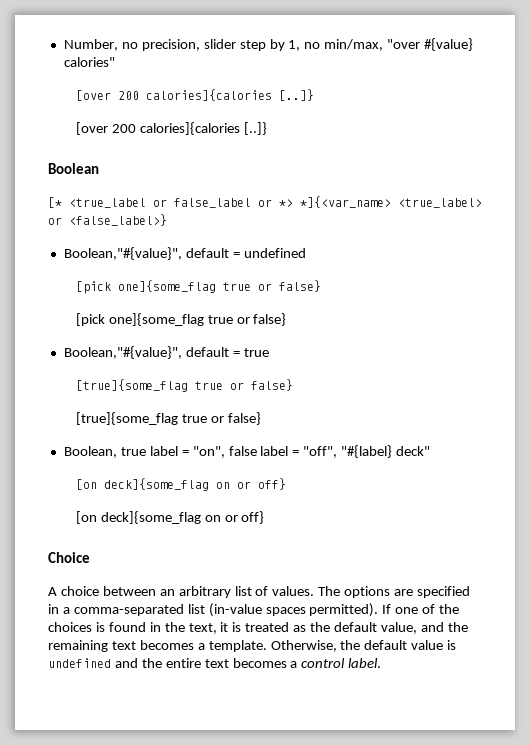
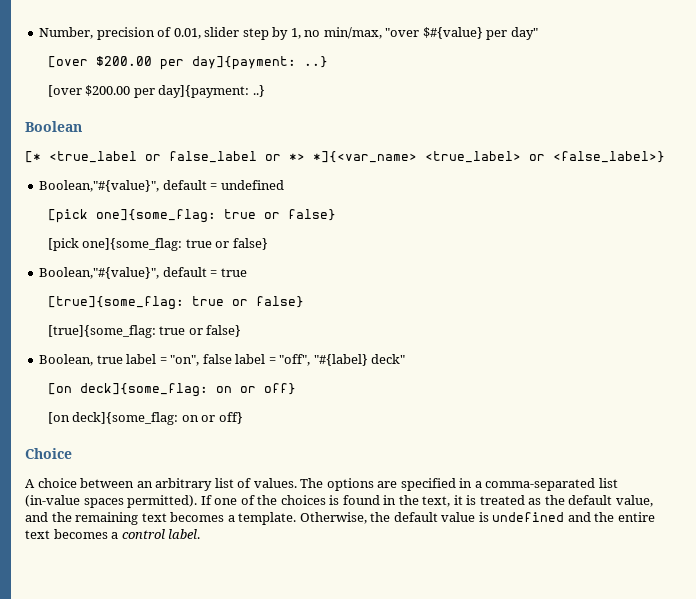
- Number, no precision, slider step by 1, no min/max, "over #{value} calories"
- [over 200 calories]{calories [..]}
- [over 200 calories]{calories [..]}
+ Number, precision of 0.01, slider step by 1, no min/max, "over $#{value} per day"
+ [over $200.00 per day]{payment: ..}
+ [over $200.00 per day]{payment: ..}
  Boolean,"#{value}", default = undefined
- [pick one]{some_flag true or false}
- [pick one]{some_flag true or false}
+ [pick one]{some_flag: true or false}
+ [pick one]{some_flag: true or false}
  Boolean,"#{value}", default = true
- [true]{some_flag true or false}
- [true]{some_flag true or false}
+ [true]{some_flag: true or false}
+ [true]{some_flag: true or false}
  Boolean, true label = "on", false label = "off", "#{label} deck"
- [on deck]{some_flag on or off}
- [on deck]{some_flag on or off}
+ [on deck]{some_flag: on or off}
+ [on deck]{some_flag: on or off}

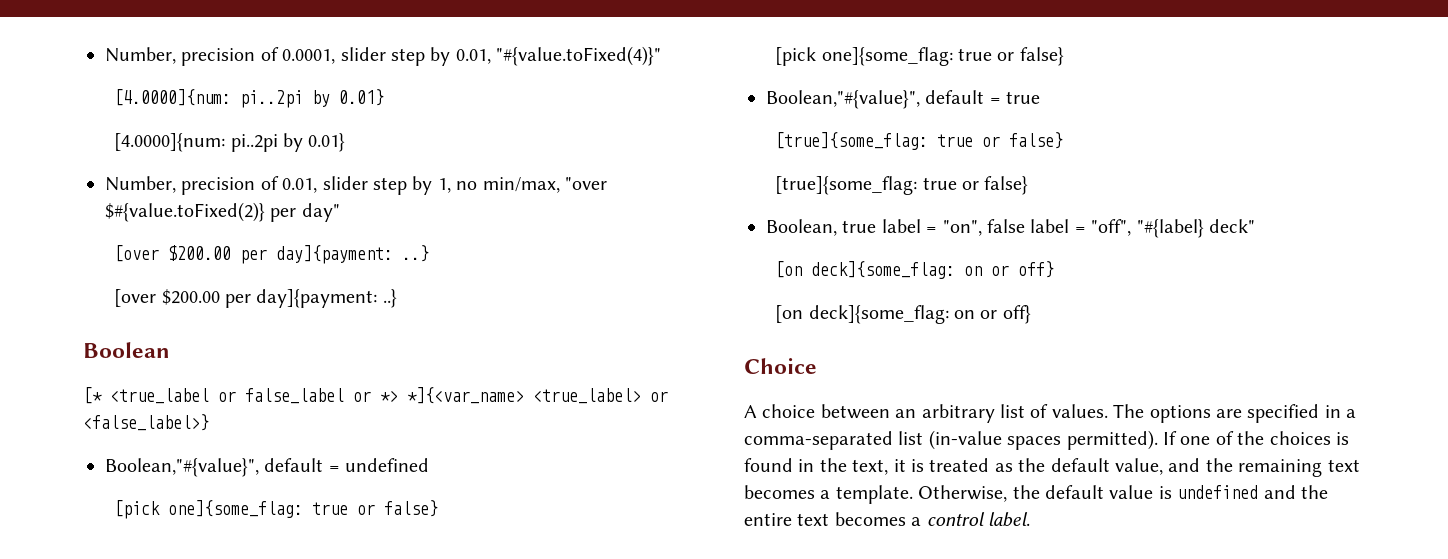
- Number, precision of 0.01, slider step by 1, no min/max, "over $#{value} per day"
+ Number, precision of 0.0001, slider step by 0.01, "#{value.toFixed(4)}"
+ [4.0000]{num: pi..2pi by 0.01}
+ [4.0000]{num: pi..2pi by 0.01}
+ Number, precision of 0.01, slider step by 1, no min/max, "over $#{value.toFixed(2)} per day"

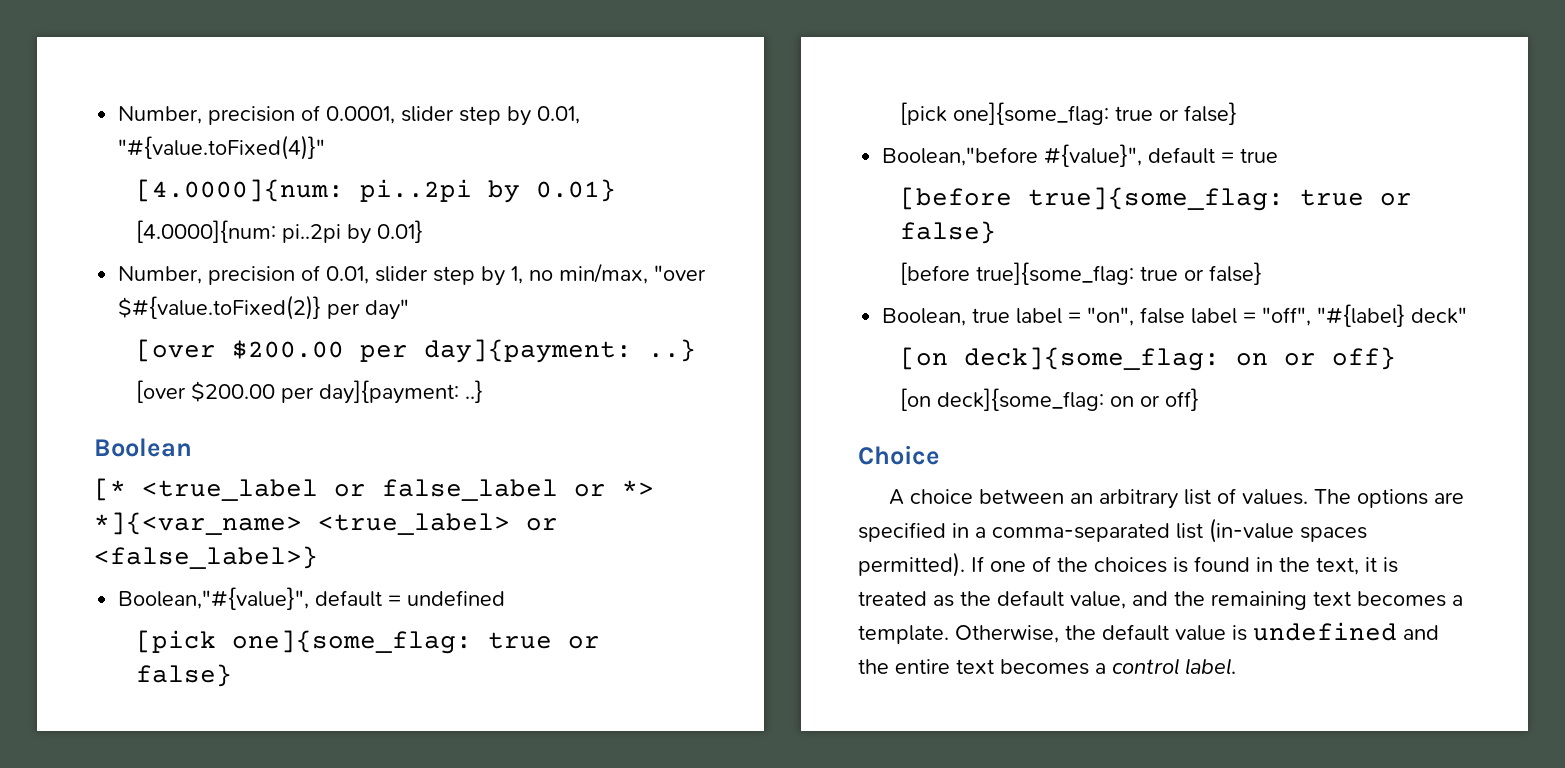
- Boolean,"#{value}", default = true
- [true]{some_flag: true or false}
- [true]{some_flag: true or false}
+ Boolean,"before #{value}", default = true
+ [before true]{some_flag: true or false}
+ [before true]{some_flag: true or false}

